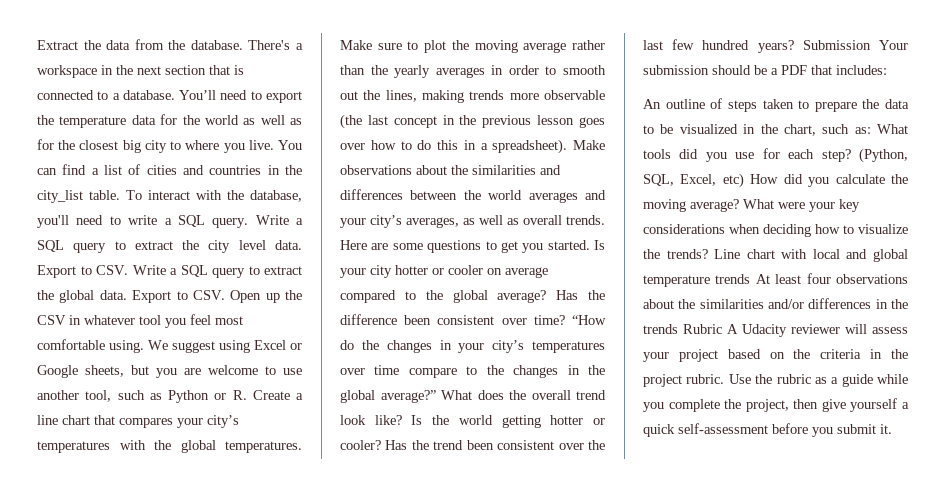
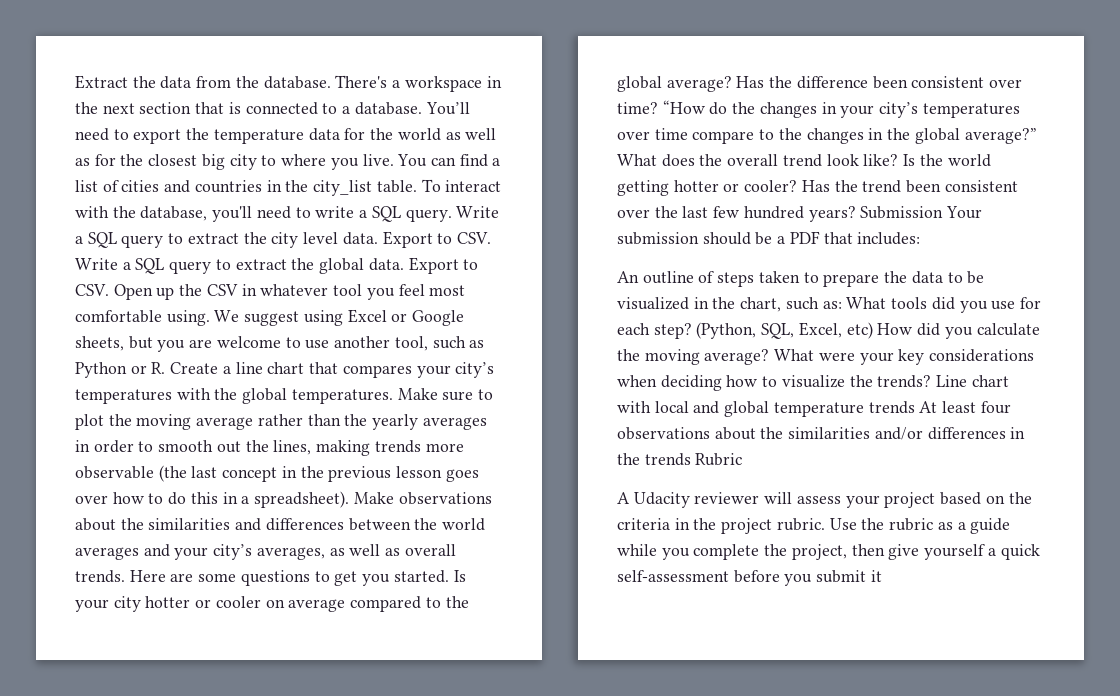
- Line chart with local and global temperature trends At least four observations about the similarities and/or differences in the trends Rubric A Udacity reviewer will assess your project based on the criteria in the project rubric.
+ Line chart with local and global temperature trends At least four observations about the similarities and/or differences in the trends Rubric
+ A Udacity reviewer will assess your project based on the criteria in the project rubric.
- Use the rubric as a guide while you complete the project, then give yourself a quick self-assessment before you submit it.
+ Use the rubric as a guide while you complete the project, then give yourself a quick self-assessment before you submit it

